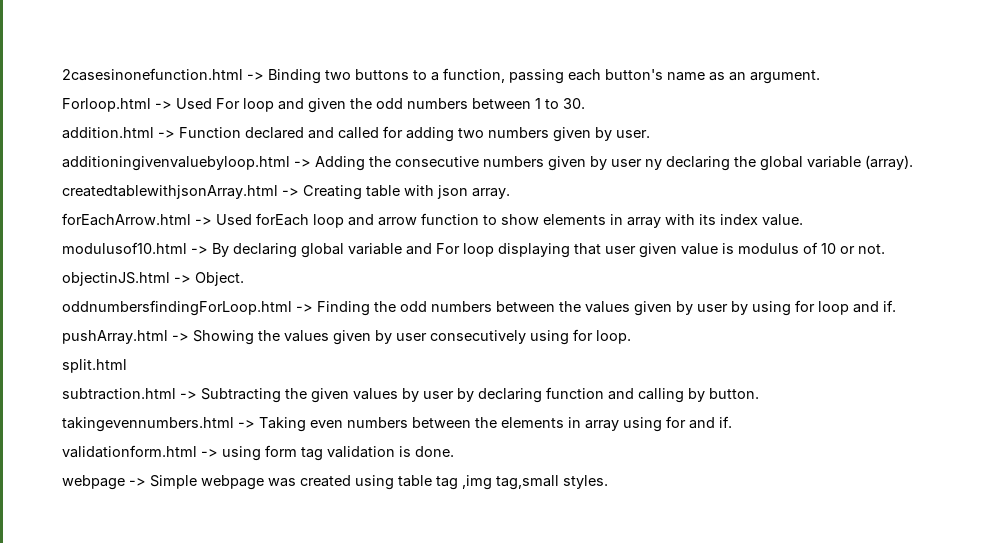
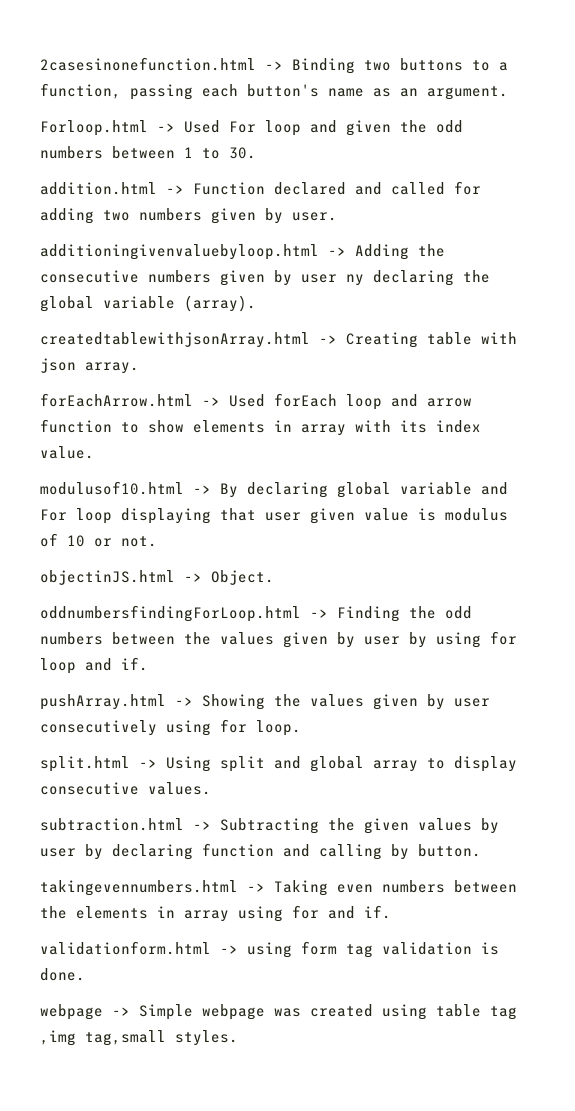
- split.html
+ split.html -> Using split and global array to display consecutive values.

